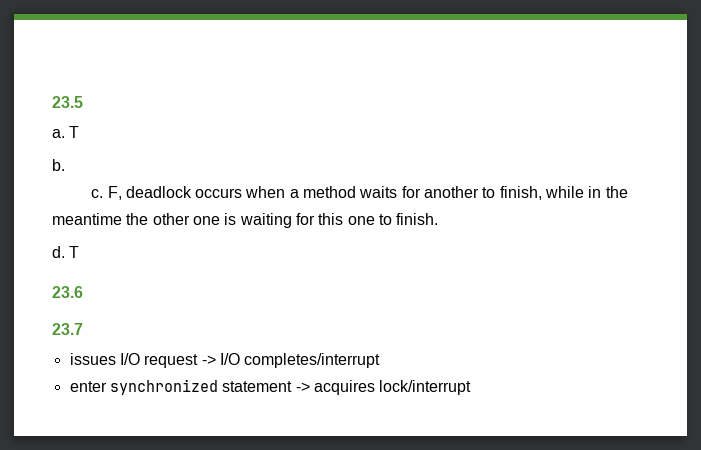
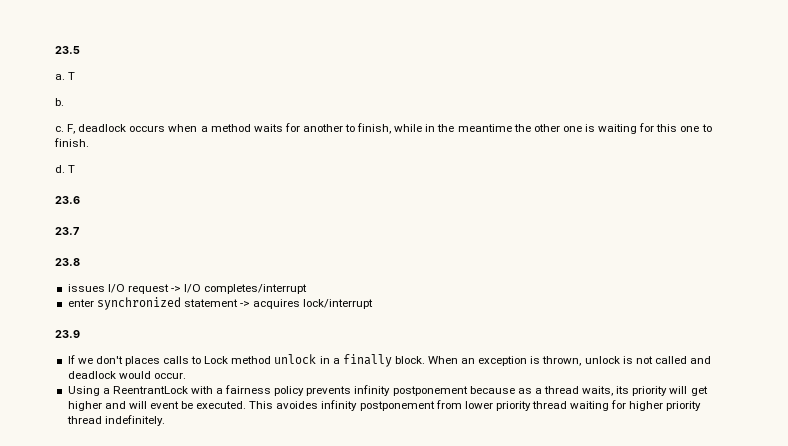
+ 23.8
+ 23.9
+ If we don't places calls to Lock method unlock in a finally block. When an exception is thrown, unlock is not called and deadlock would occur.
+ Using a ReentrantLock with a fairness policy prevents infinity postponement because as a thread waits, its priority will get higher and will event be executed. This avoides infinity postponement from lower priority thread waiting for higher priority thread indefinitely.

